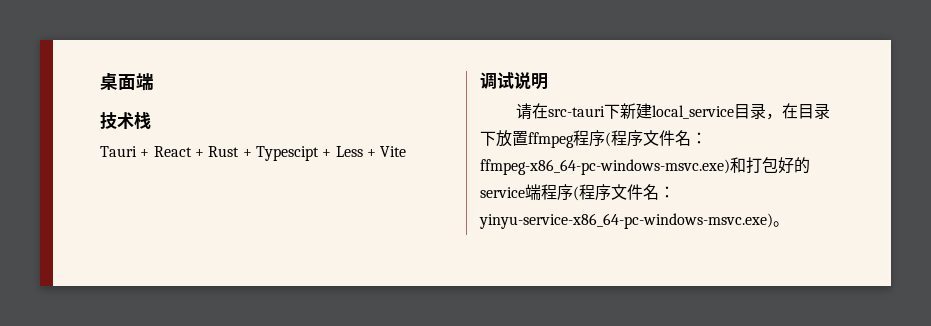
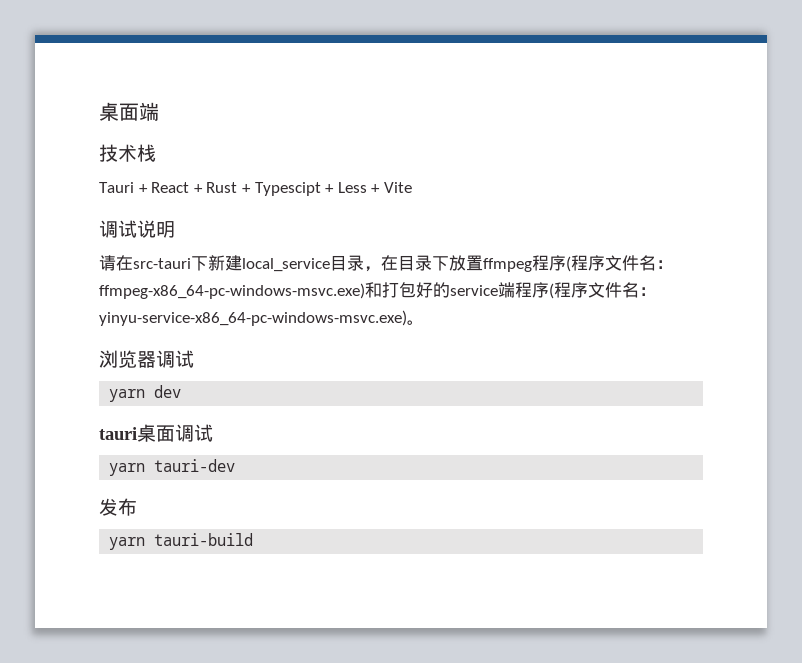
+ 浏览器调试
+ yarn dev
+ tauri桌面调试
+ yarn tauri-dev
+ 发布
+ yarn tauri-build

